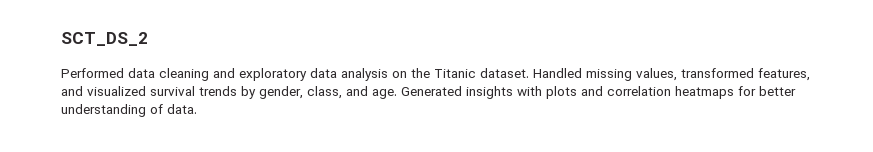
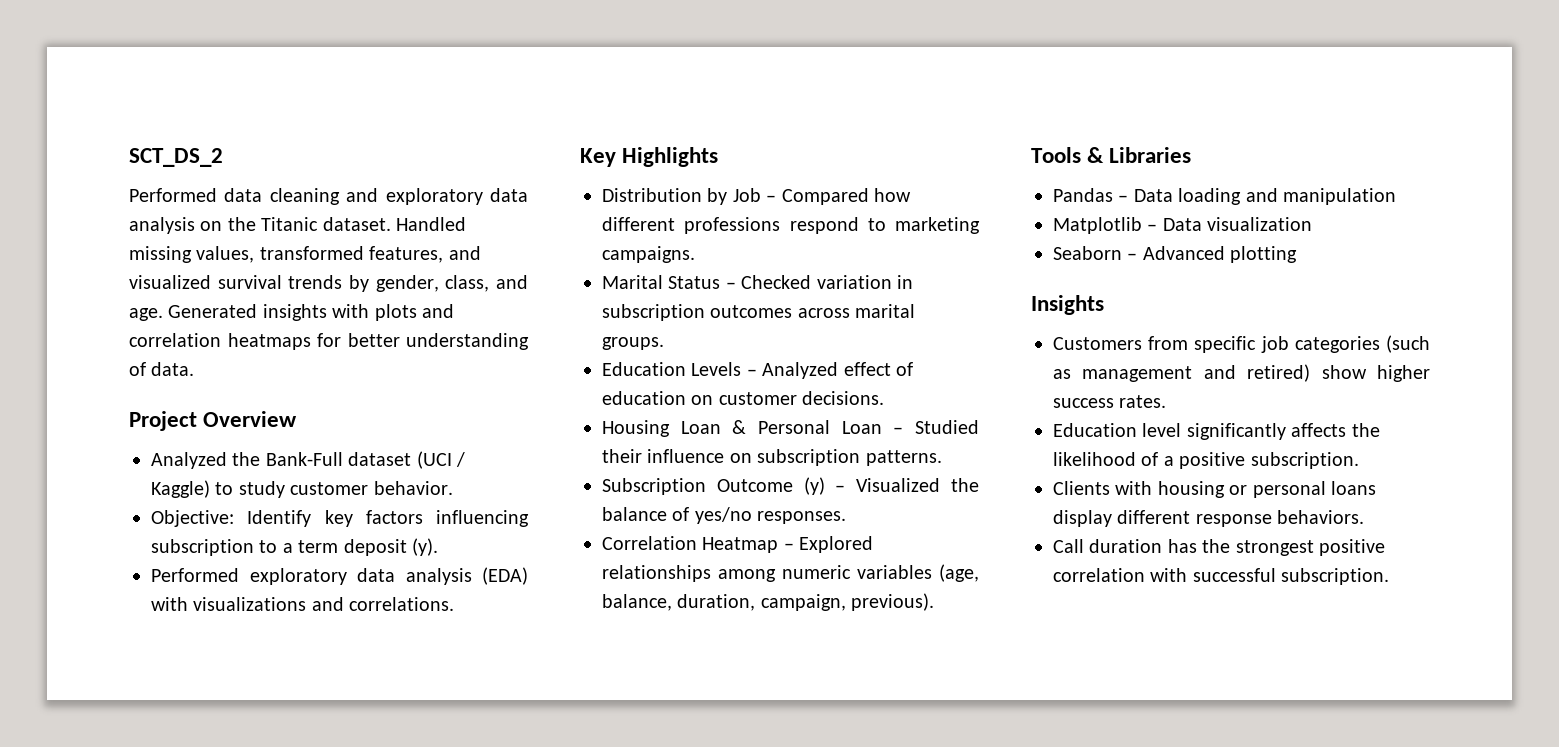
+ Project Overview
+ Analyzed the Bank-Full dataset (UCI / Kaggle) to study customer behavior.
+ Objective: Identify key factors influencing subscription to a term deposit (y).
+ Performed exploratory data analysis (EDA) with visualizations and correlations.
+ Key Highlights
+ Distribution by Job – Compared how different professions respond to marketing campaigns.
+ Marital Status – Checked variation in subscription outcomes across marital groups.
+ Education Levels – Analyzed effect of education on customer decisions.
+ Housing Loan & Personal Loan – Studied their influence on subscription patterns.
+ Subscription Outcome (y) – Visualized the balance of yes/no responses.
+ Correlation Heatmap – Explored relationships among numeric variables (age, balance, duration, campaign, previous).
+ Tools & Libraries
+ Pandas – Data loading and manipulation
+ Matplotlib – Data visualization
+ Seaborn – Advanced plotting
+ Insights
+ Customers from specific job categories (such as management and retired) show higher success rates.
+ Education level significantly affects the likelihood of a positive subscription.
+ Clients with housing or personal loans display different response behaviors.
+ Call duration has the strongest positive correlation with successful subscription.

